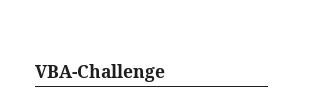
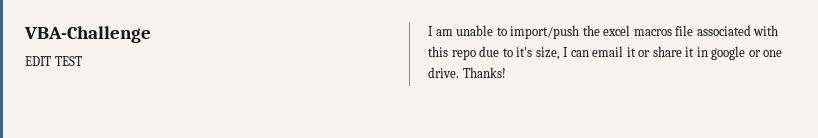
+ EDIT TEST
+ I am unable to import/push the excel macros file associated with this repo due to it's size, I can email it or share it in google or one drive. Thanks!

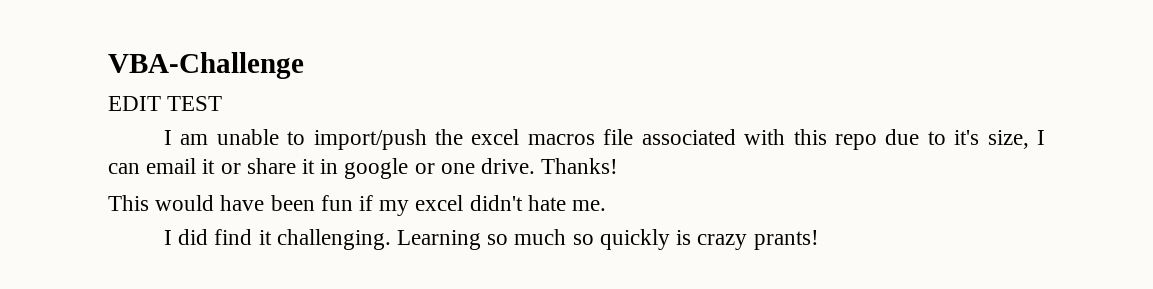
+ This would have been fun if my excel didn't hate me.
+ I did find it challenging. Learning so much so quickly is crazy prants!

